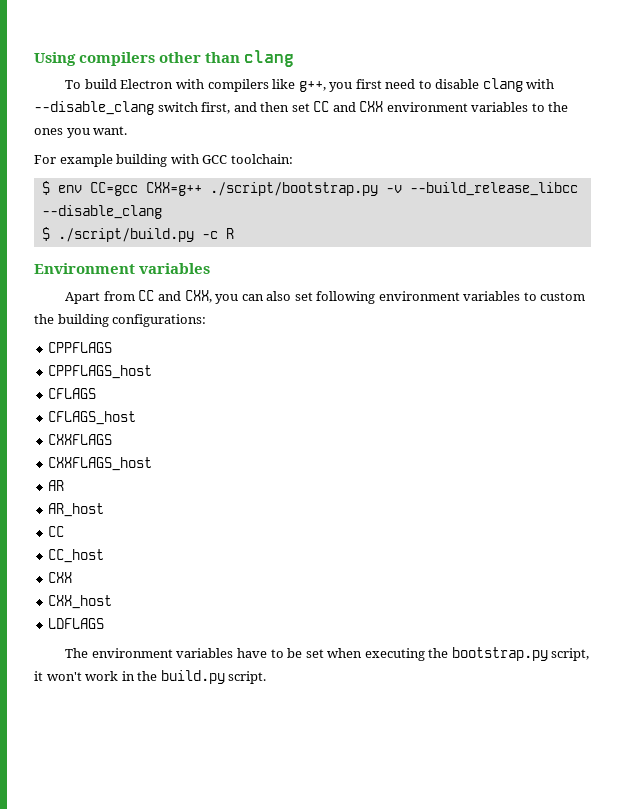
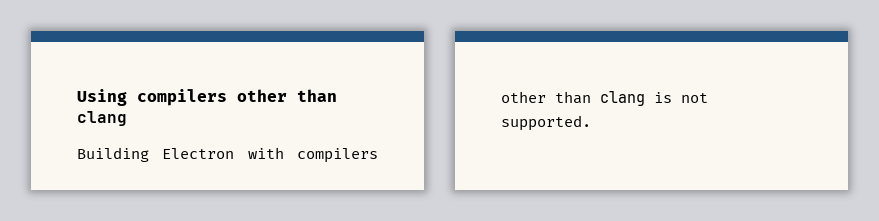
- To build Electron with compilers like g++, you first need to disable clang with --disable_clang switch first, and then set CC and CXX environment variables to the ones you want.
- For example building with GCC toolchain:
- $ env CC=gcc CXX=g++ ./script/bootstrap.py -v --build_release_libcc --disable_clang
- $ ./script/build.py -c R
- Environment variables
- Apart from CC and CXX, you can also set following environment variables to custom the building configurations:
- CPPFLAGS
- CPPFLAGS_host
- CFLAGS
- CFLAGS_host
- CXXFLAGS
- CXXFLAGS_host
- AR
- AR_host
- CC
- CC_host
- CXX
- CXX_host
- LDFLAGS
- The environment variables have to be set when executing the bootstrap.py script, it won't work in the build.py script.
+ Building Electron with compilers other than clang is not supported.

